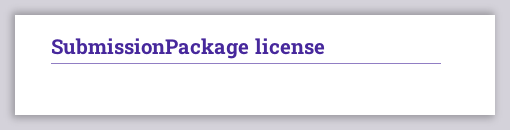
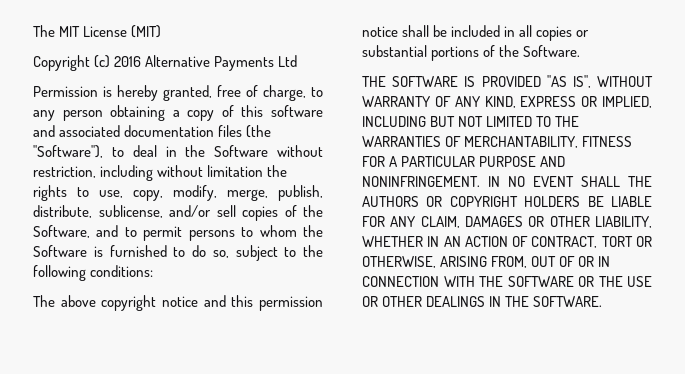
- SubmissionPackage license
+ The MIT License (MIT)
+ Copyright (c) 2016 Alternative Payments Ltd
+ Permission is hereby granted, free of charge, to any person obtaining a copy of this software and associated documentation files (the "Software"), to deal in the Software without restriction, including without limitation the rights to use, copy, modify, merge, publish, distribute, sublicense, and/or sell copies of the Software, and to permit persons to whom the Software is furnished to do so, subject to the following conditions:
+ The above copyright notice and this permission notice shall be included in all copies or substantial portions of the Software.
+ THE SOFTWARE IS PROVIDED "AS IS", WITHOUT WARRANTY OF ANY KIND, EXPRESS OR IMPLIED, INCLUDING BUT NOT LIMITED TO THE WARRANTIES OF MERCHANTABILITY, FITNESS FOR A PARTICULAR PURPOSE AND NONINFRINGEMENT. IN NO EVENT SHALL THE AUTHORS OR COPYRIGHT HOLDERS BE LIABLE FOR ANY CLAIM, DAMAGES OR OTHER LIABILITY, WHETHER IN AN ACTION OF CONTRACT, TORT OR OTHERWISE, ARISING FROM, OUT OF OR IN CONNECTION WITH THE SOFTWARE OR THE USE OR OTHER DEALINGS IN THE SOFTWARE.

